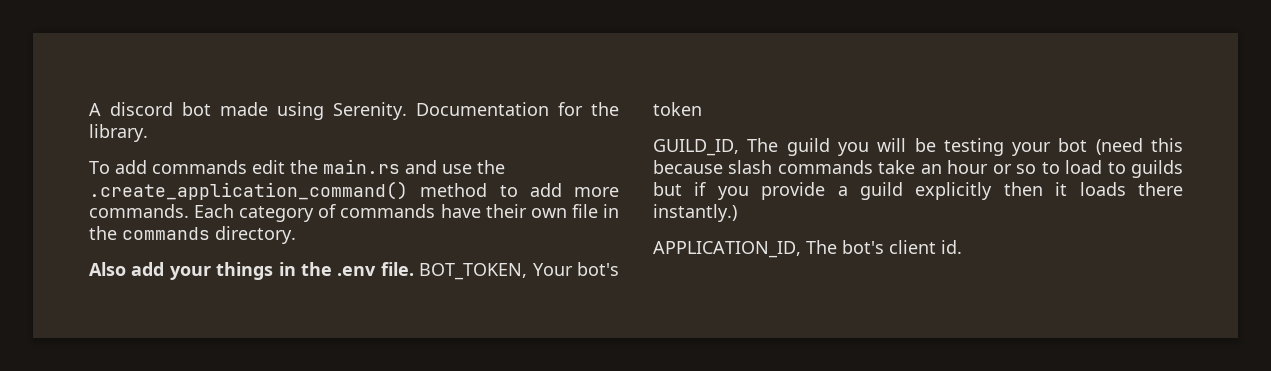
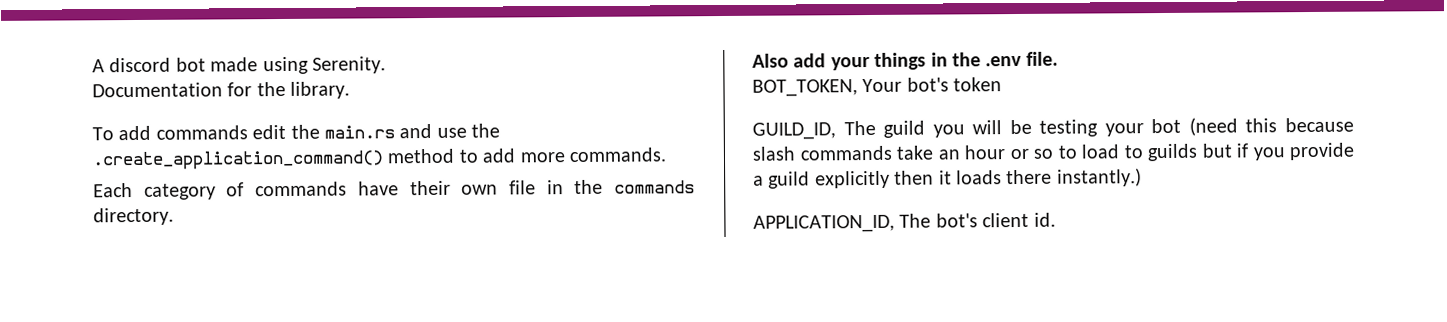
- A discord bot made using Serenity. Documentation for the library.
+ A discord bot made using Serenity.
+ Documentation for the library.
- To add commands edit the main.rs and use the .create_application_command() method to add more commands. Each category of commands have their own file in the commands directory.
+ To add commands edit the main.rs and use the .create_application_command() method to add more commands.
+ Each category of commands have their own file in the commands directory.
- Also add your things in the .env file. BOT_TOKEN, Your bot's token
+ Also add your things in the .env file.
+ BOT_TOKEN, Your bot's token

